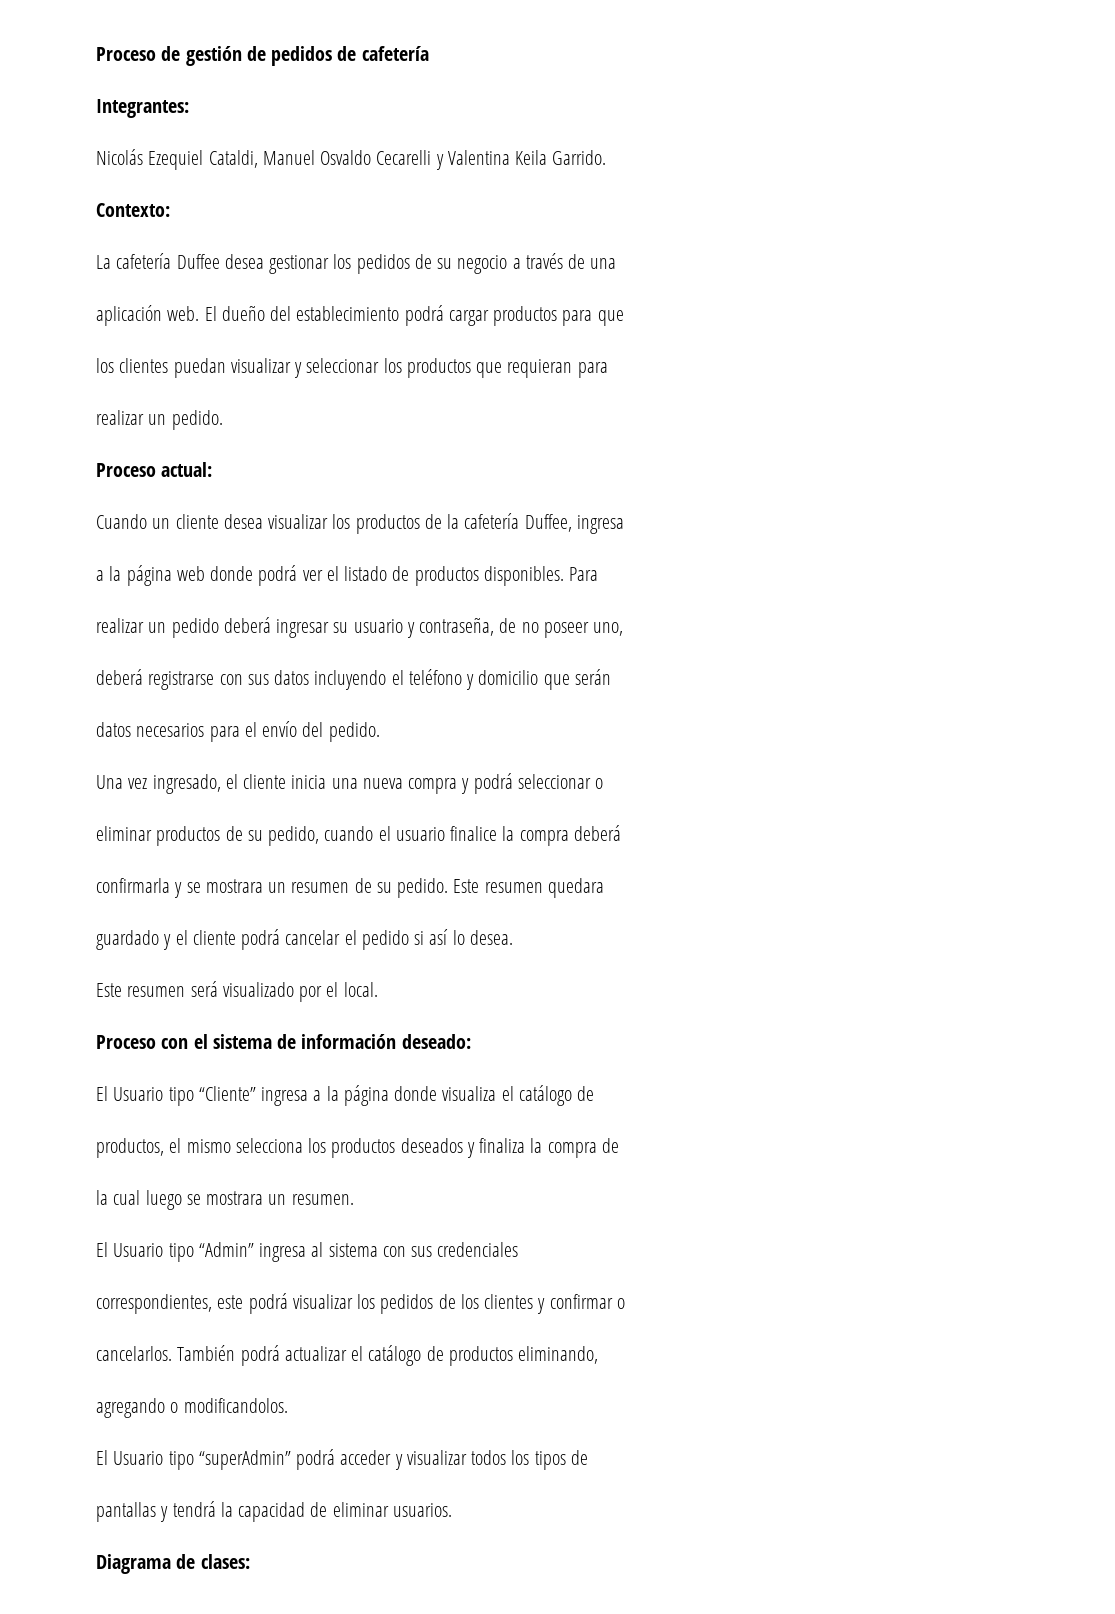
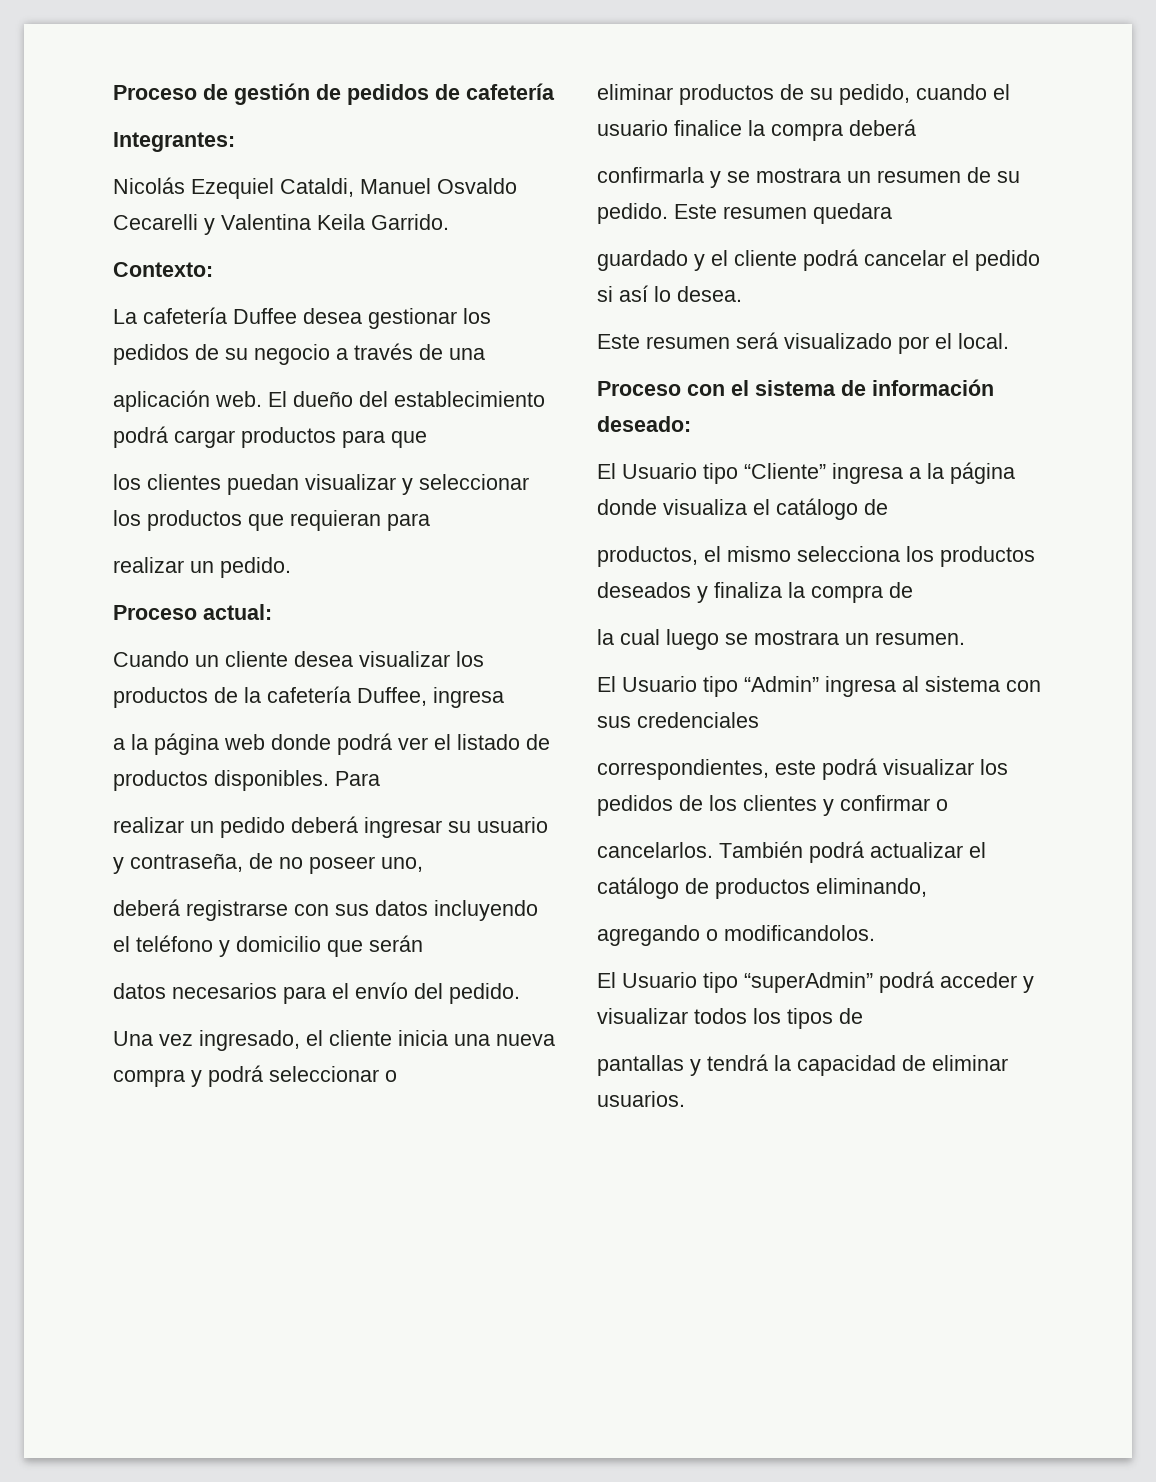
- Diagrama de clases:

